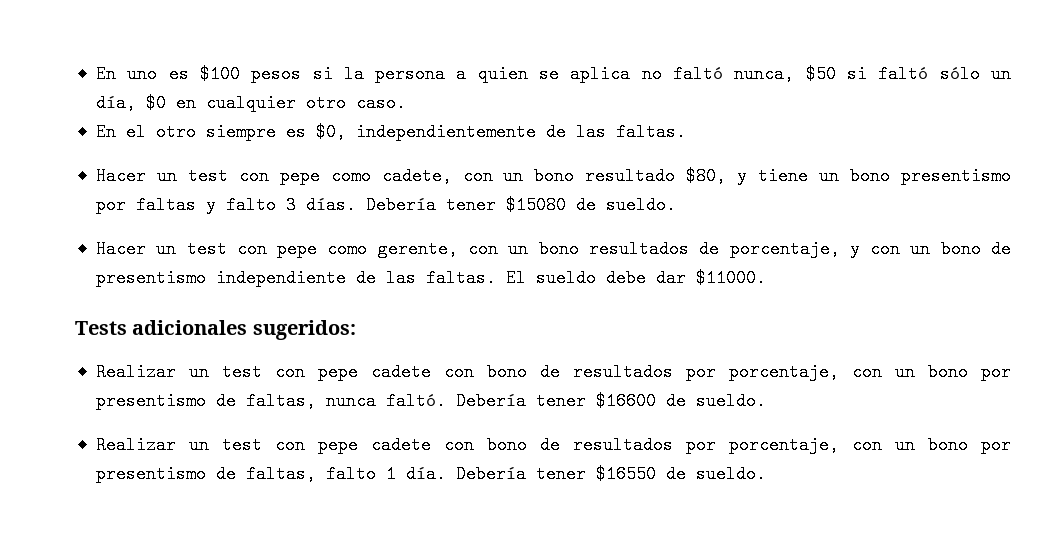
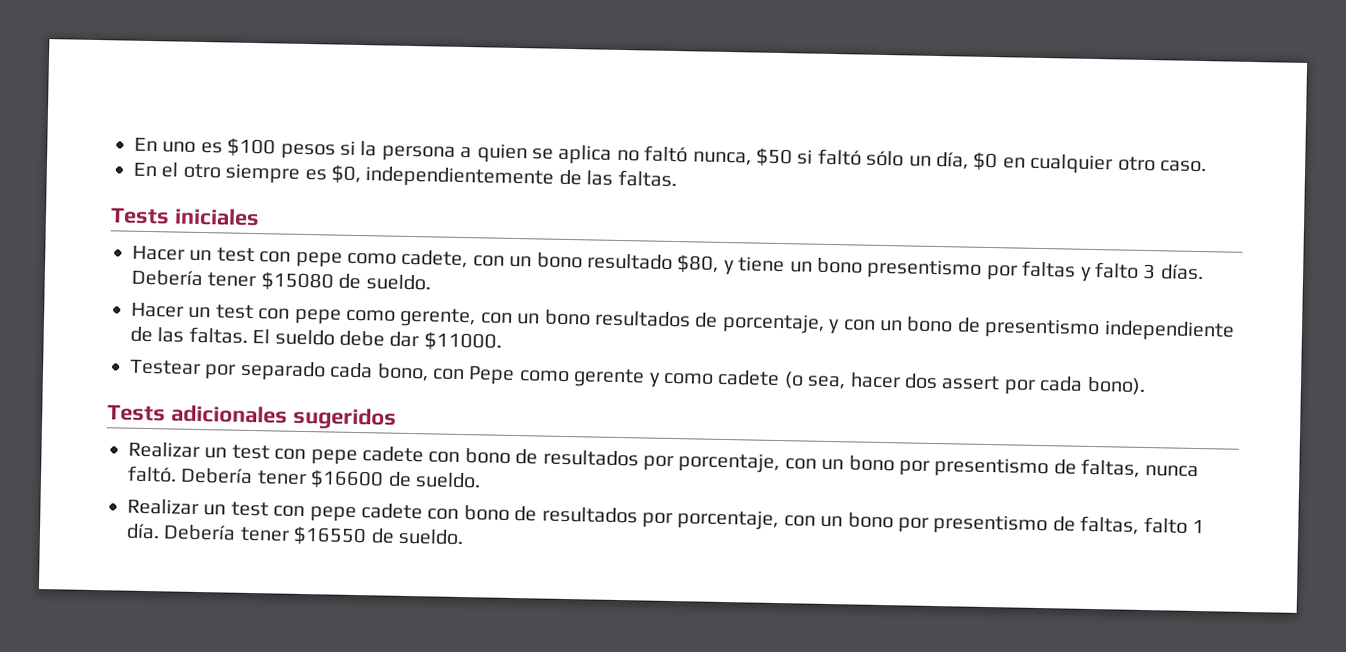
+ Tests iniciales
+ Testear por separado cada bono, con Pepe como gerente y como cadete (o sea, hacer dos assert por cada bono).
- Tests adicionales sugeridos:
+ Tests adicionales sugeridos

